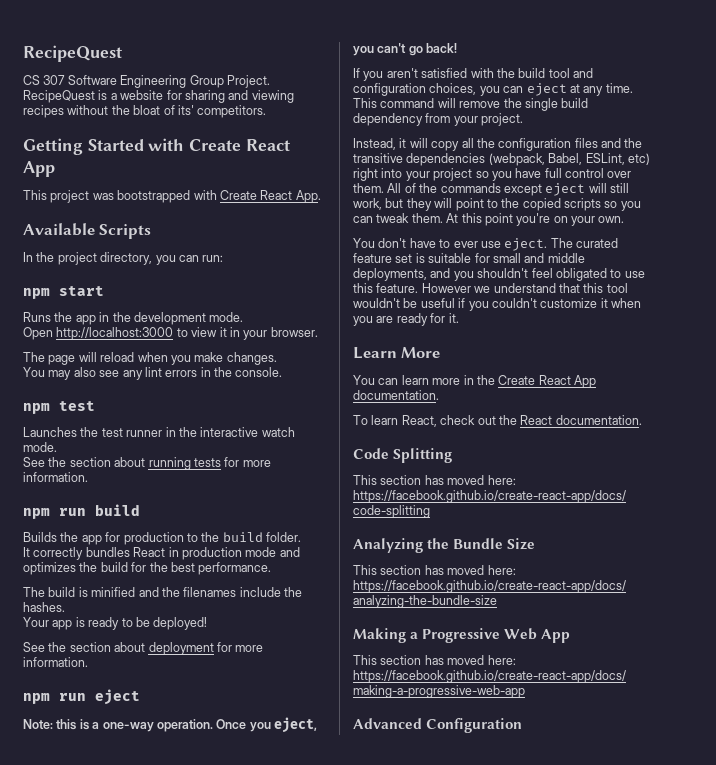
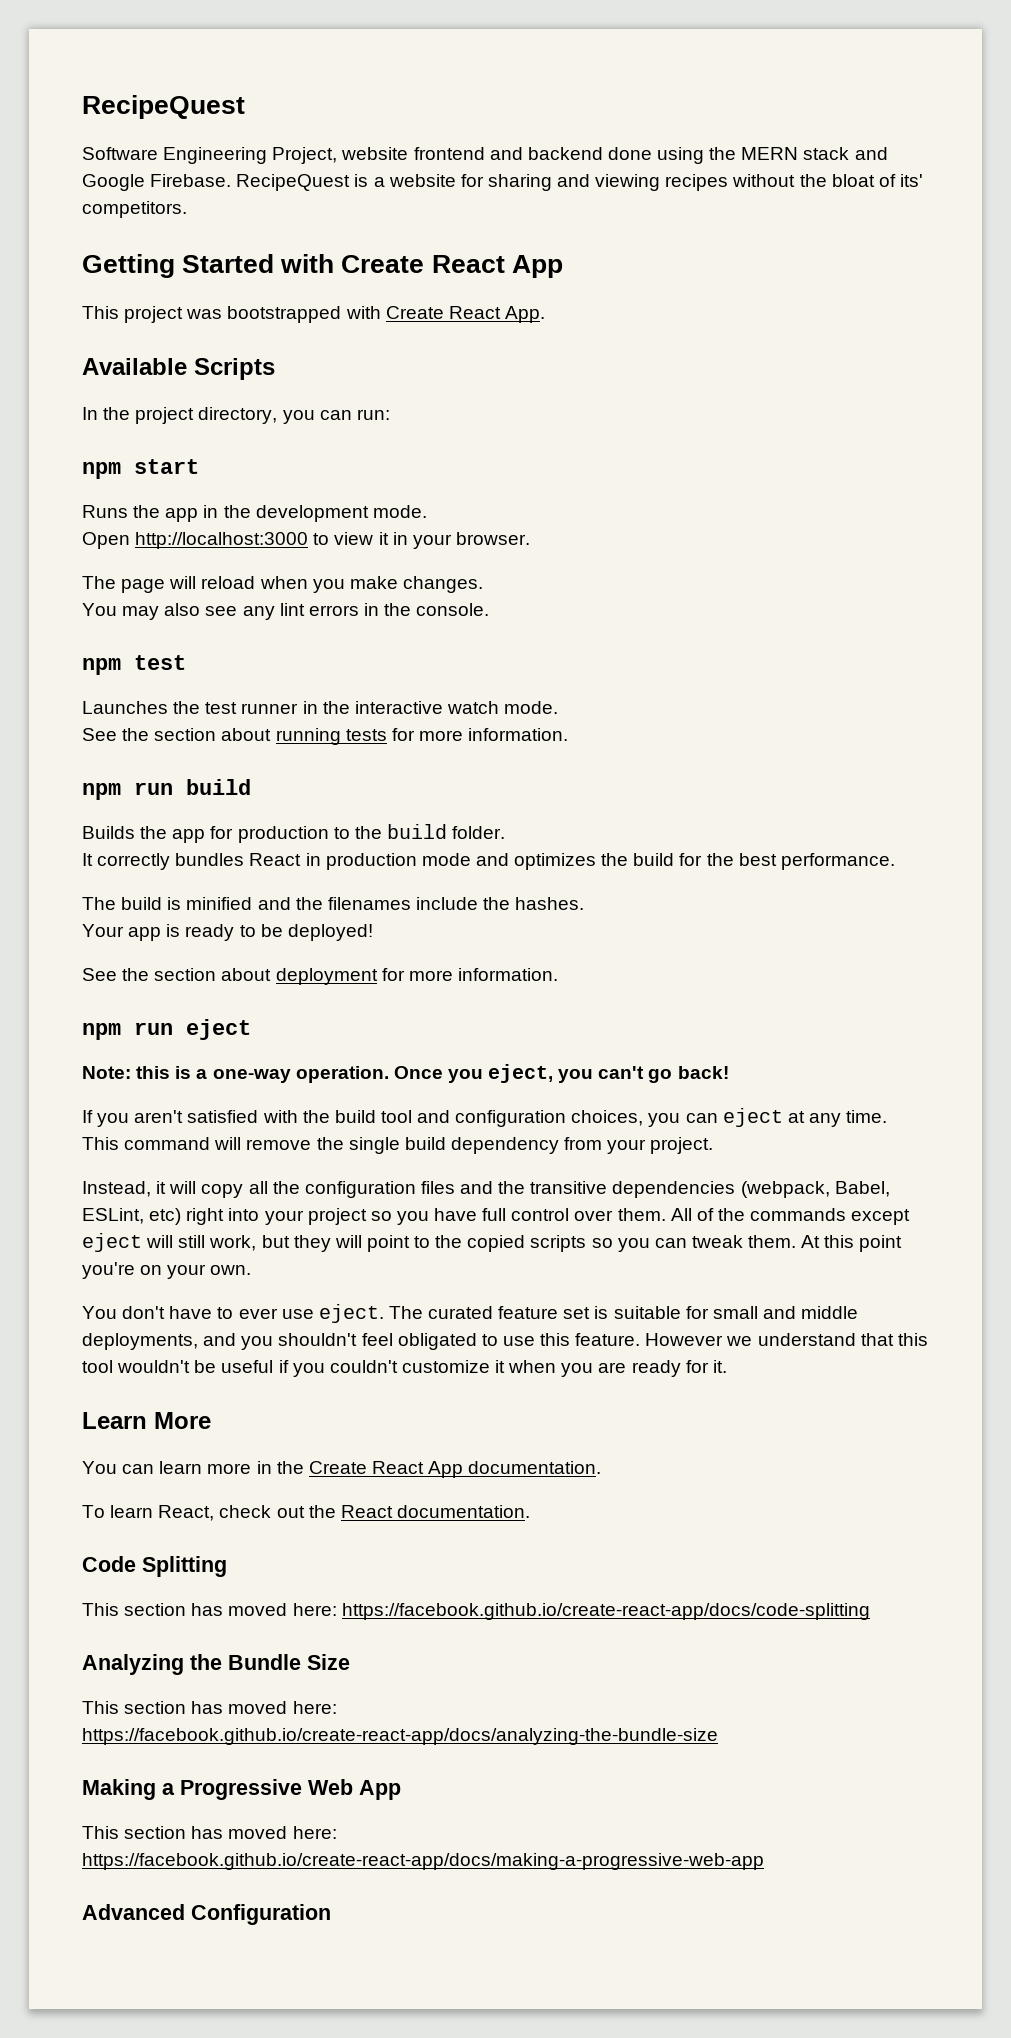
- CS 307 Software Engineering Group Project.
+ Software Engineering Project, website frontend and backend done using the MERN stack and Google Firebase.

